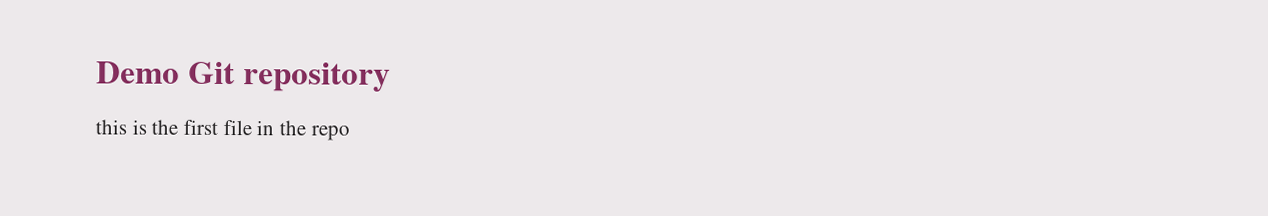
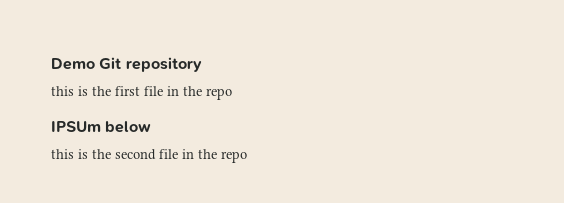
+ IPSUm below
+ this is the second file in the repo

